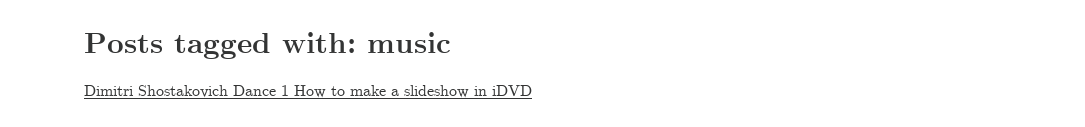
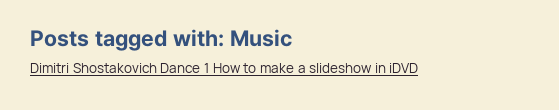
- Posts tagged with: music
+ Posts tagged with: Music

